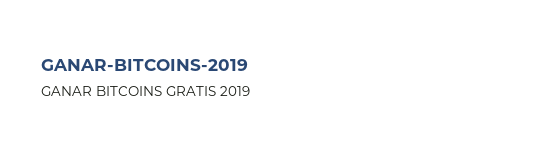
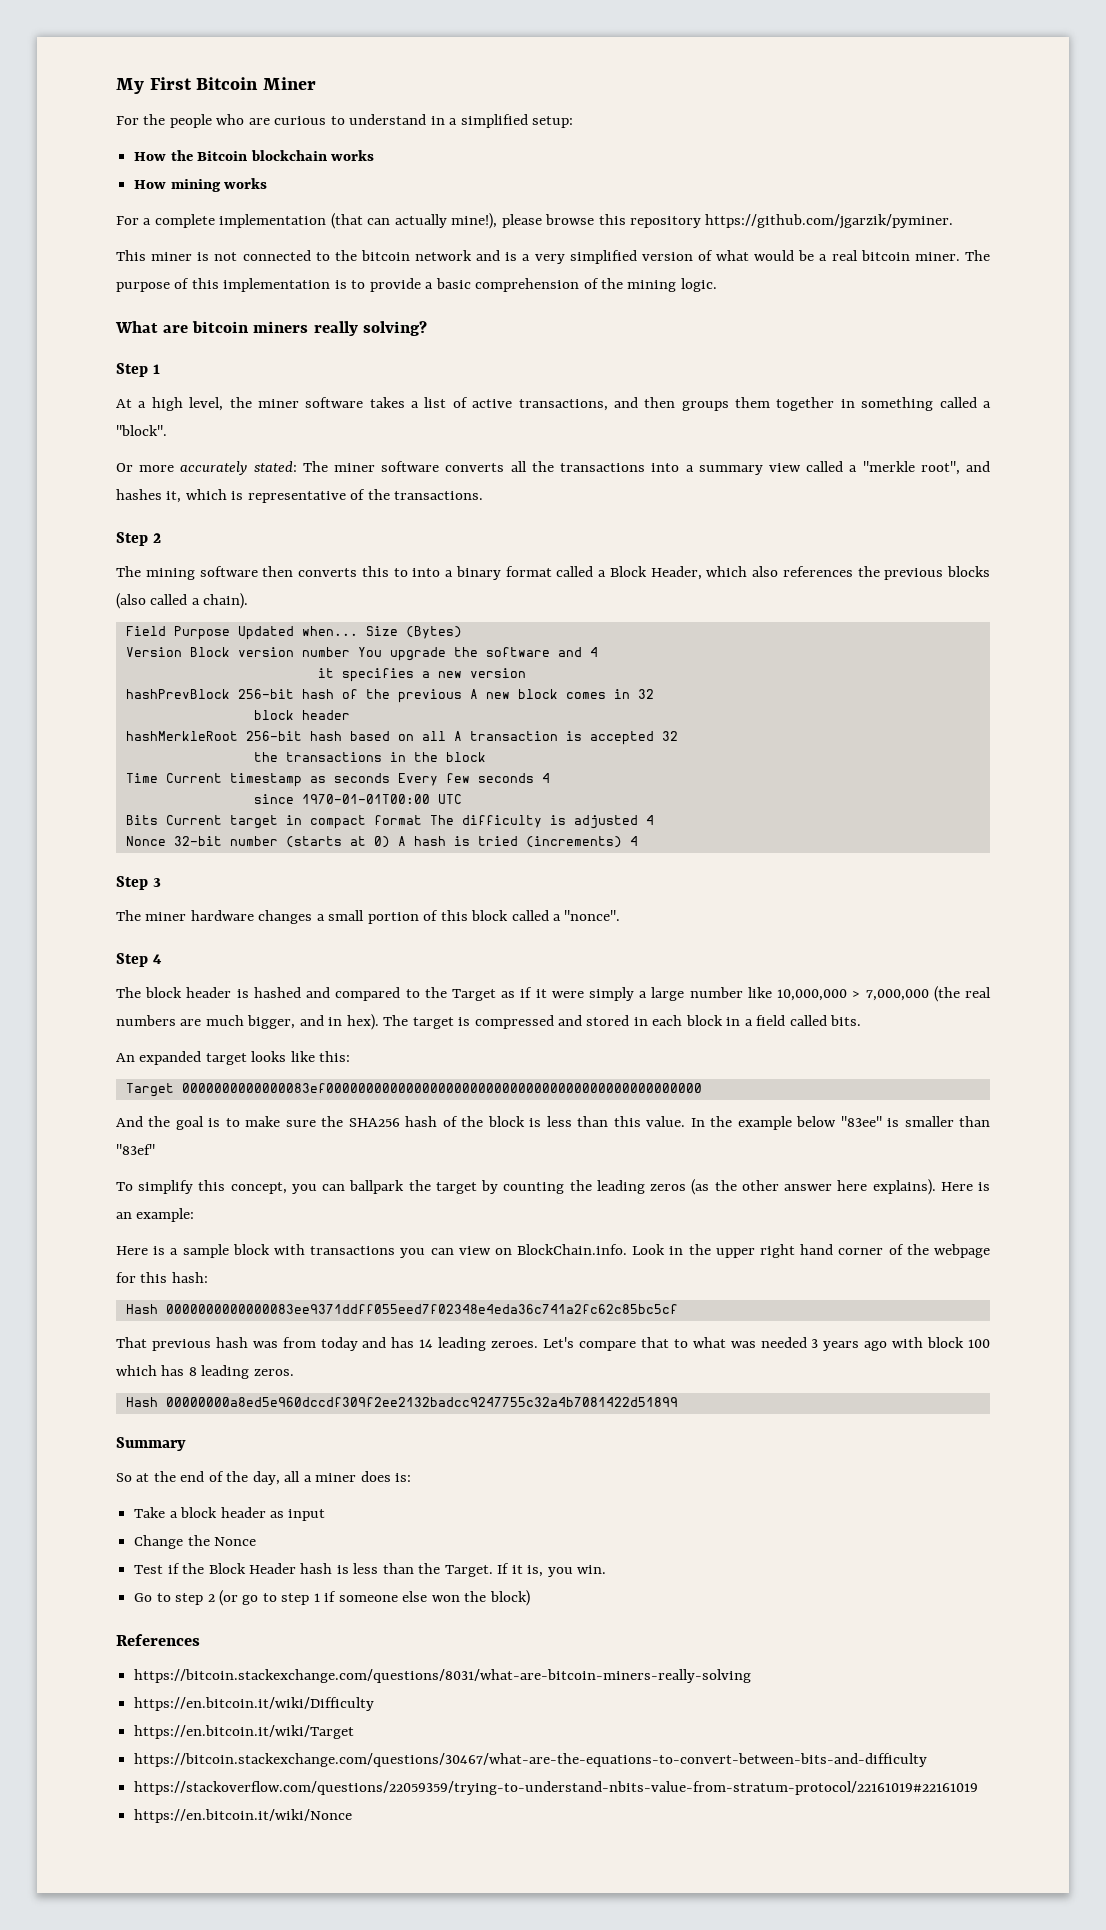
- GANAR-BITCOINS-2019
- GANAR BITCOINS GRATIS 2019
+ My First Bitcoin Miner
+ For the people who are curious to understand in a simplified setup:
+ How the Bitcoin blockchain works
+ How mining works
+ For a complete implementation (that can actually mine!), please browse this repository https://github.com/jgarzik/pyminer.
+ This miner is not connected to the bitcoin network and is a very simplified version of what would be a real bitcoin miner. The purpose of this implementation is to provide a basic comprehension of the mining logic.
+ What are bitcoin miners really solving?
+ Step 1
+ At a high level, the miner software takes a list of active transactions, and then groups them together in something called a "block".
+ Or more accurately stated: The miner software converts all the transactions into a summary view called a "merkle root", and hashes it, which is representative of the transactions.
+ Step 2
+ The mining software then converts this to into a binary format called a Block Header, which also references the previous blocks (also called a chain).
+ Field Purpose Updated when... Size (Bytes)
+ Version Block version number You upgrade the software and 4
+ it specifies a new version
+ hashPrevBlock 256-bit hash of the previous A new block comes in 32
+ block header
+ hashMerkleRoot 256-bit hash based on all A transaction is accepted 32
+ the transactions in the block
+ Time Current timestamp as seconds Every few seconds 4
+ since 1970-01-01T00:00 UTC
+ Bits Current target in compact format The difficulty is adjusted 4
+ Nonce 32-bit number (starts at 0) A hash is tried (increments) 4
+ Step 3
+ The miner hardware changes a small portion of this block called a "nonce".
+ Step 4
+ The block header is hashed and compared to the Target as if it were simply a large number like 10,000,000 > 7,000,000 (the real numbers are much bigger, and in hex). The target is compressed and stored in each block in a field called bits.
+ An expanded target looks like this:
+ Target 0000000000000083ef00000000000000000000000000000000000000000000000
+ And the goal is to make sure the SHA256 hash of the block is less than this value. In the example below "83ee" is smaller than "83ef"
+ To simplify this concept, you can ballpark the target by counting the leading zeros (as the other answer here explains). Here is an example:
+ Here is a sample block with transactions you can view on BlockChain.info. Look in the upper right hand corner of the webpage for this hash:
+ Hash 0000000000000083ee9371ddff055eed7f02348e4eda36c741a2fc62c85bc5cf
+ That previous hash was from today and has 14 leading zeroes. Let's compare that to what was needed 3 years ago with block 100 which has 8 leading zeros.
+ Hash 00000000a8ed5e960dccdf309f2ee2132badcc9247755c32a4b7081422d51899
+ Summary
+ So at the end of the day, all a miner does is:
+ Take a block header as input
+ Change the Nonce
+ Test if the Block Header hash is less than the Target. If it is, you win.
+ Go to step 2 (or go to step 1 if someone else won the block)
+ References
+ https://bitcoin.stackexchange.com/questions/8031/what-are-bitcoin-miners-really-solving
+ https://en.bitcoin.it/wiki/Difficulty
+ https://en.bitcoin.it/wiki/Target
+ https://bitcoin.stackexchange.com/questions/30467/what-are-the-equations-to-convert-between-bits-and-difficulty
+ https://stackoverflow.com/questions/22059359/trying-to-understand-nbits-value-from-stratum-protocol/22161019#22161019
+ https://en.bitcoin.it/wiki/Nonce

